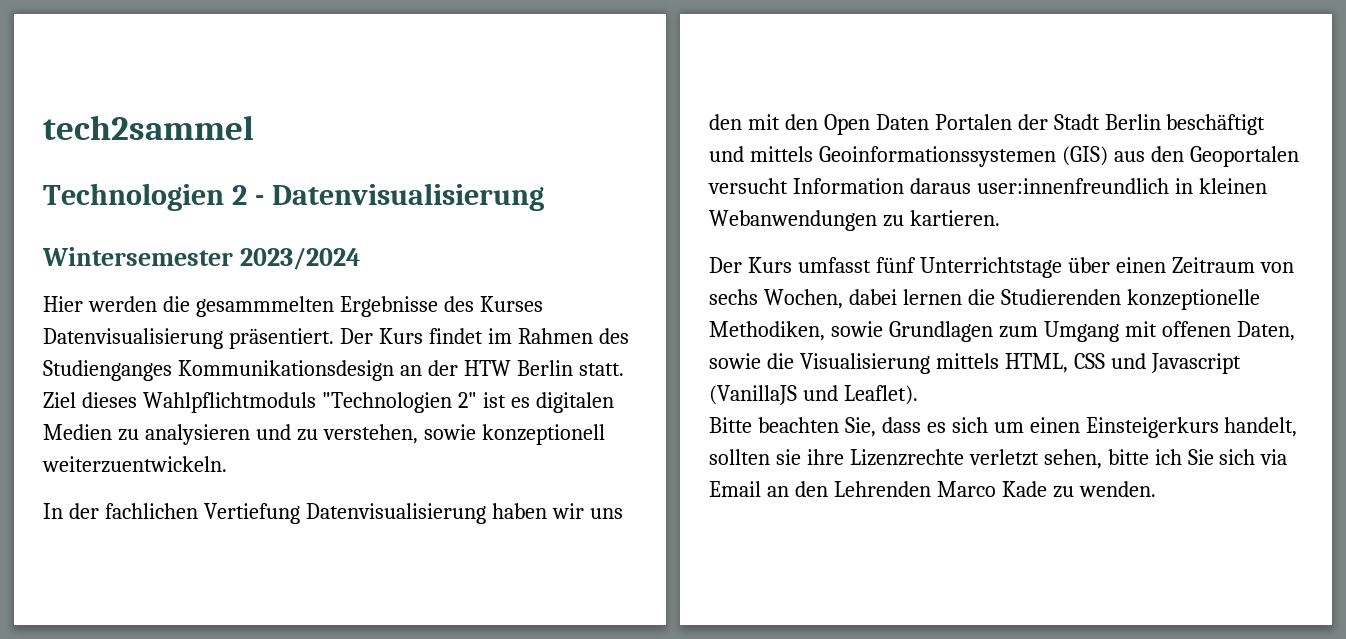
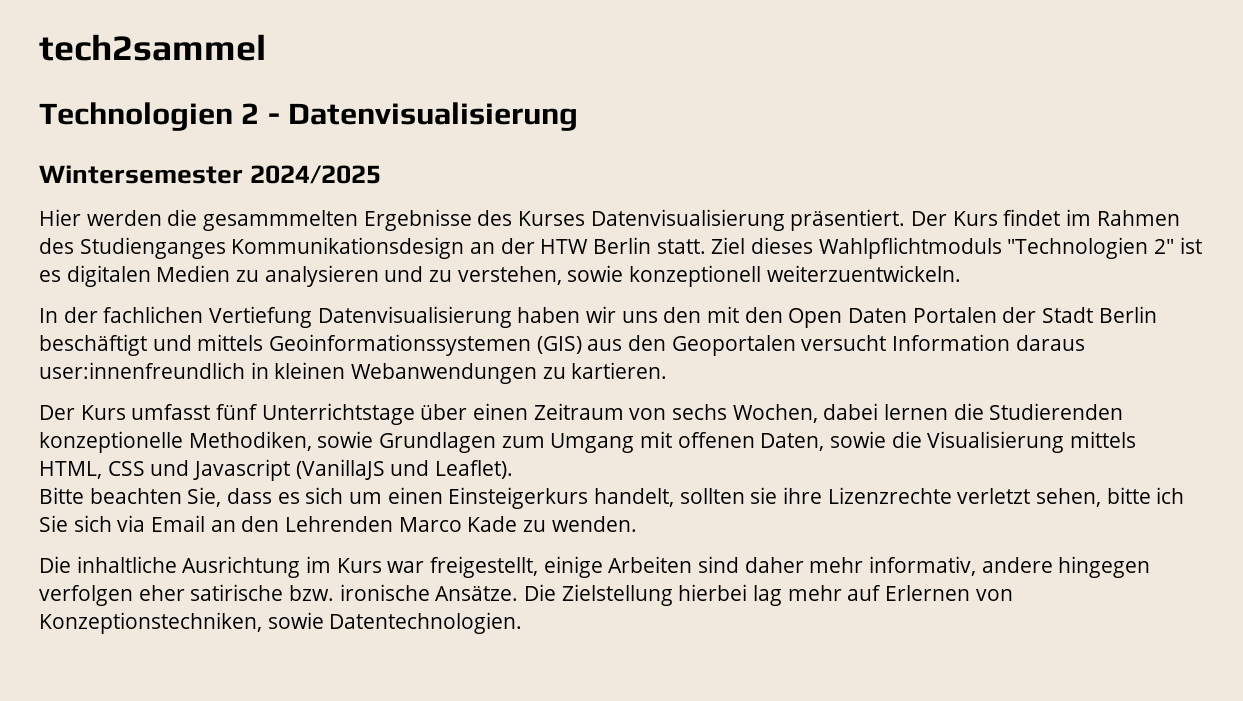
- Wintersemester 2023/2024
+ Wintersemester 2024/2025
+ Die inhaltliche Ausrichtung im Kurs war freigestellt, einige Arbeiten sind daher mehr informativ, andere hingegen verfolgen eher satirische bzw. ironische Ansätze. Die Zielstellung hierbei lag mehr auf Erlernen von Konzeptionstechniken, sowie Datentechnologien.

